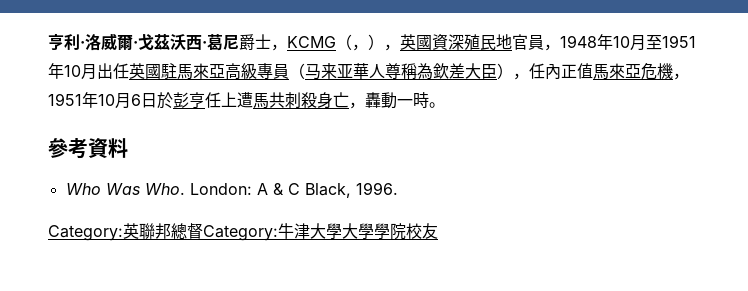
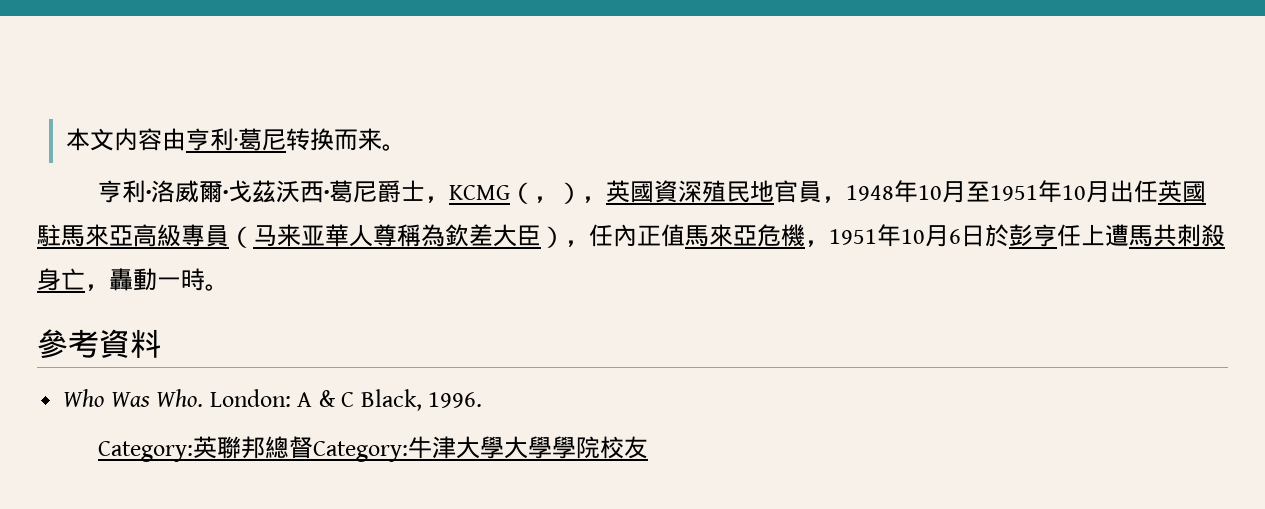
+ 本文内容由亨利·葛尼转换而来。

